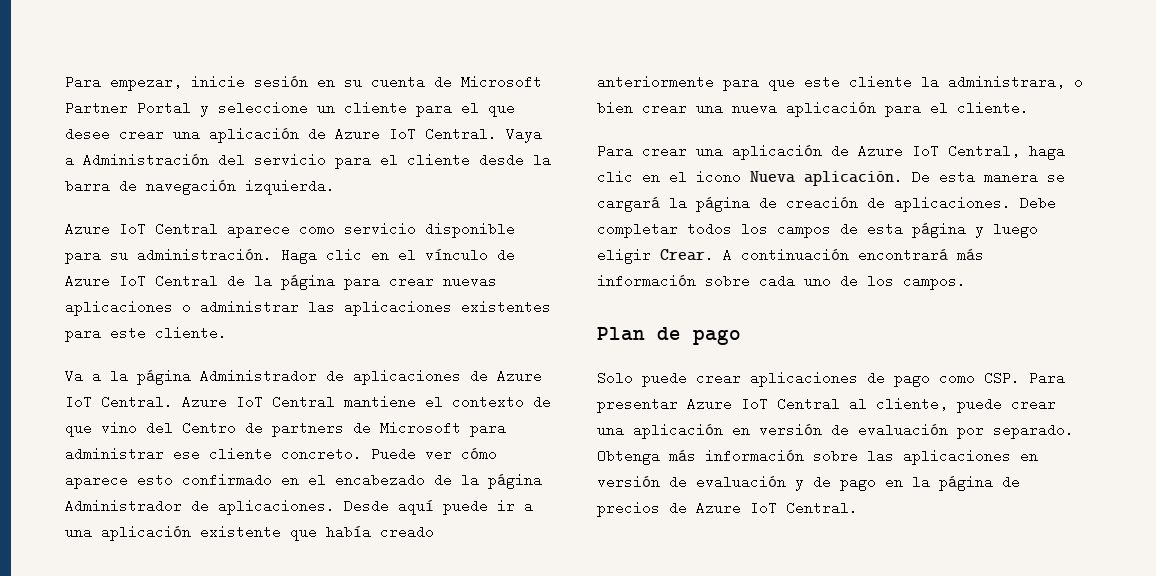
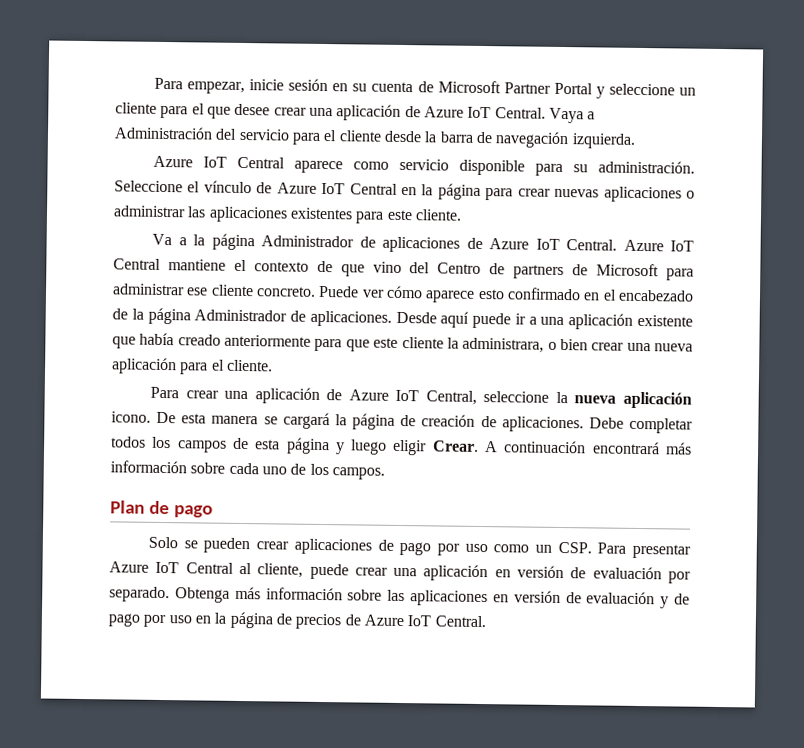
- Haga clic en el vínculo de Azure IoT Central de la página para crear nuevas aplicaciones o administrar las aplicaciones existentes para este cliente.
+ Seleccione el vínculo de Azure IoT Central en la página para crear nuevas aplicaciones o administrar las aplicaciones existentes para este cliente.
- Para crear una aplicación de Azure IoT Central, haga clic en el icono Nueva aplicación.
+ Para crear una aplicación de Azure IoT Central, seleccione la nueva aplicación icono.
- Solo puede crear aplicaciones de pago como CSP. Para presentar Azure IoT Central al cliente, puede crear una aplicación en versión de evaluación por separado.
+ Solo se pueden crear aplicaciones de pago por uso como un CSP. Para presentar Azure IoT Central al cliente, puede crear una aplicación en versión de evaluación por separado.
- Obtenga más información sobre las aplicaciones en versión de evaluación y de pago en la página de precios de Azure IoT Central.
+ Obtenga más información sobre las aplicaciones en versión de evaluación y de pago por uso en la página de precios de Azure IoT Central.

